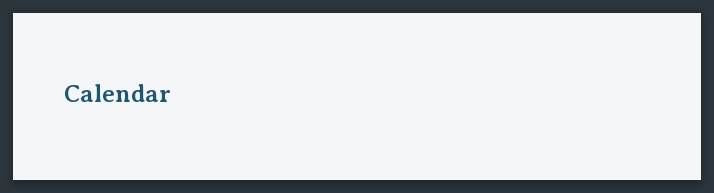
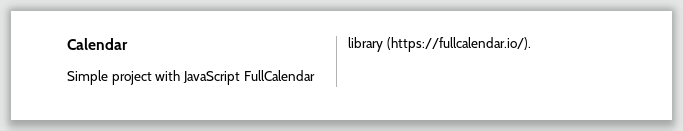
+ Simple project with JavaScript FullCalendar library (https://fullcalendar.io/).

